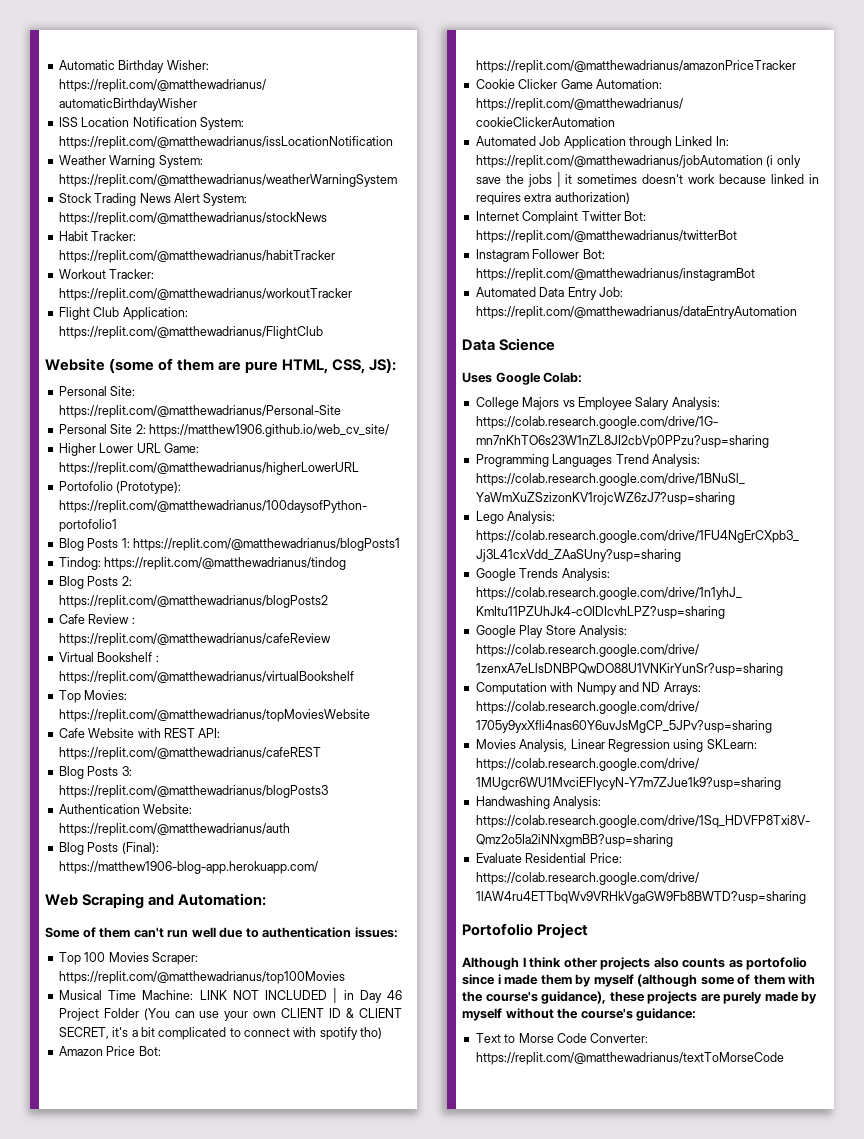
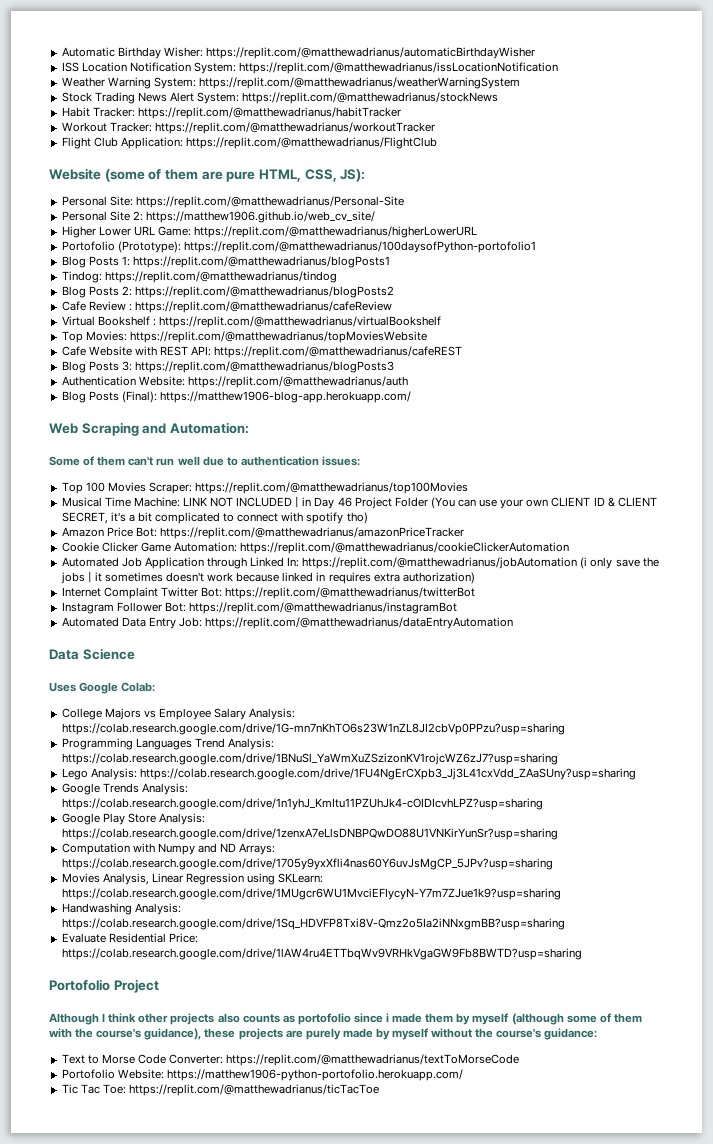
+ Portofolio Website: https://matthew1906-python-portofolio.herokuapp.com/
+ Tic Tac Toe: https://replit.com/@matthewadrianus/ticTacToe

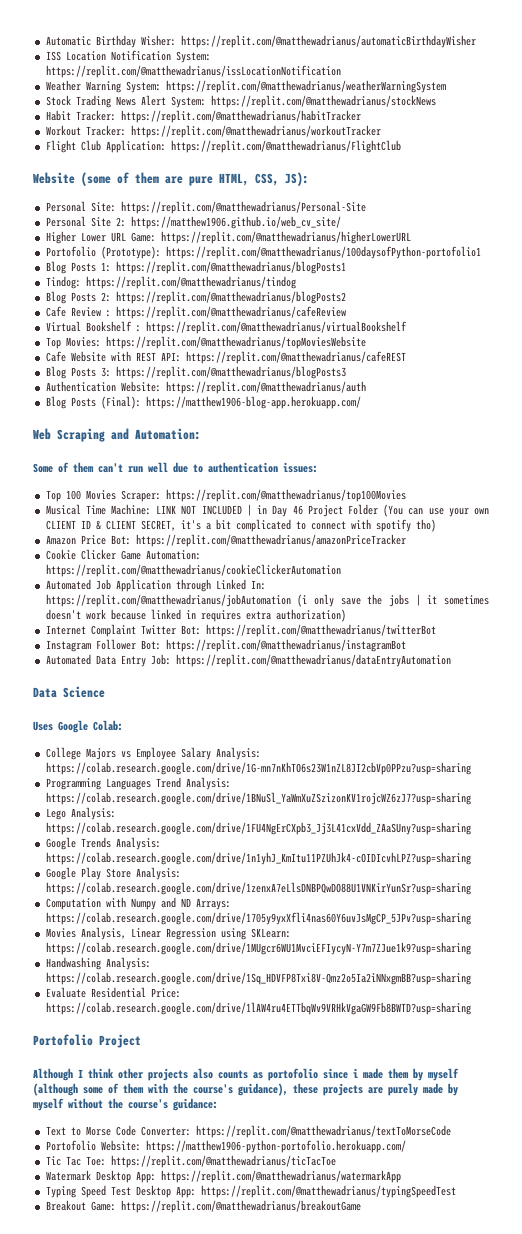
+ Watermark Desktop App: https://replit.com/@matthewadrianus/watermarkApp
+ Typing Speed Test Desktop App: https://replit.com/@matthewadrianus/typingSpeedTest
+ Breakout Game: https://replit.com/@matthewadrianus/breakoutGame

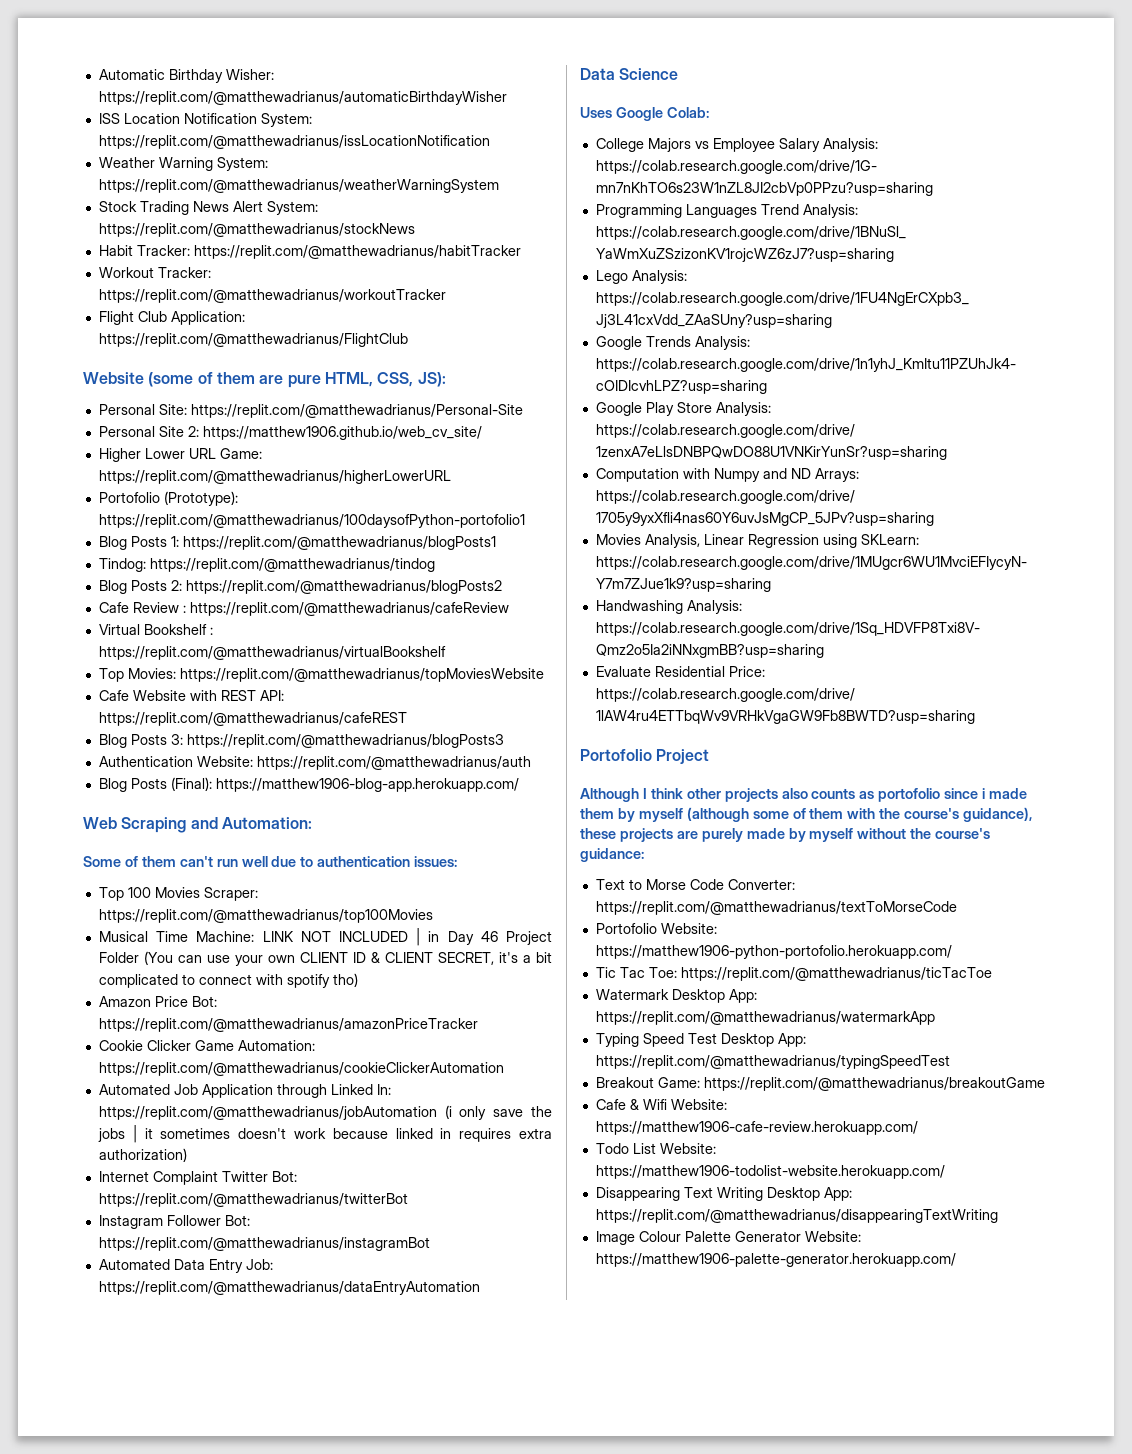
+ Cafe & Wifi Website: https://matthew1906-cafe-review.herokuapp.com/
+ Todo List Website: https://matthew1906-todolist-website.herokuapp.com/
+ Disappearing Text Writing Desktop App: https://replit.com/@matthewadrianus/disappearingTextWriting
+ Image Colour Palette Generator Website: https://matthew1906-palette-generator.herokuapp.com/

